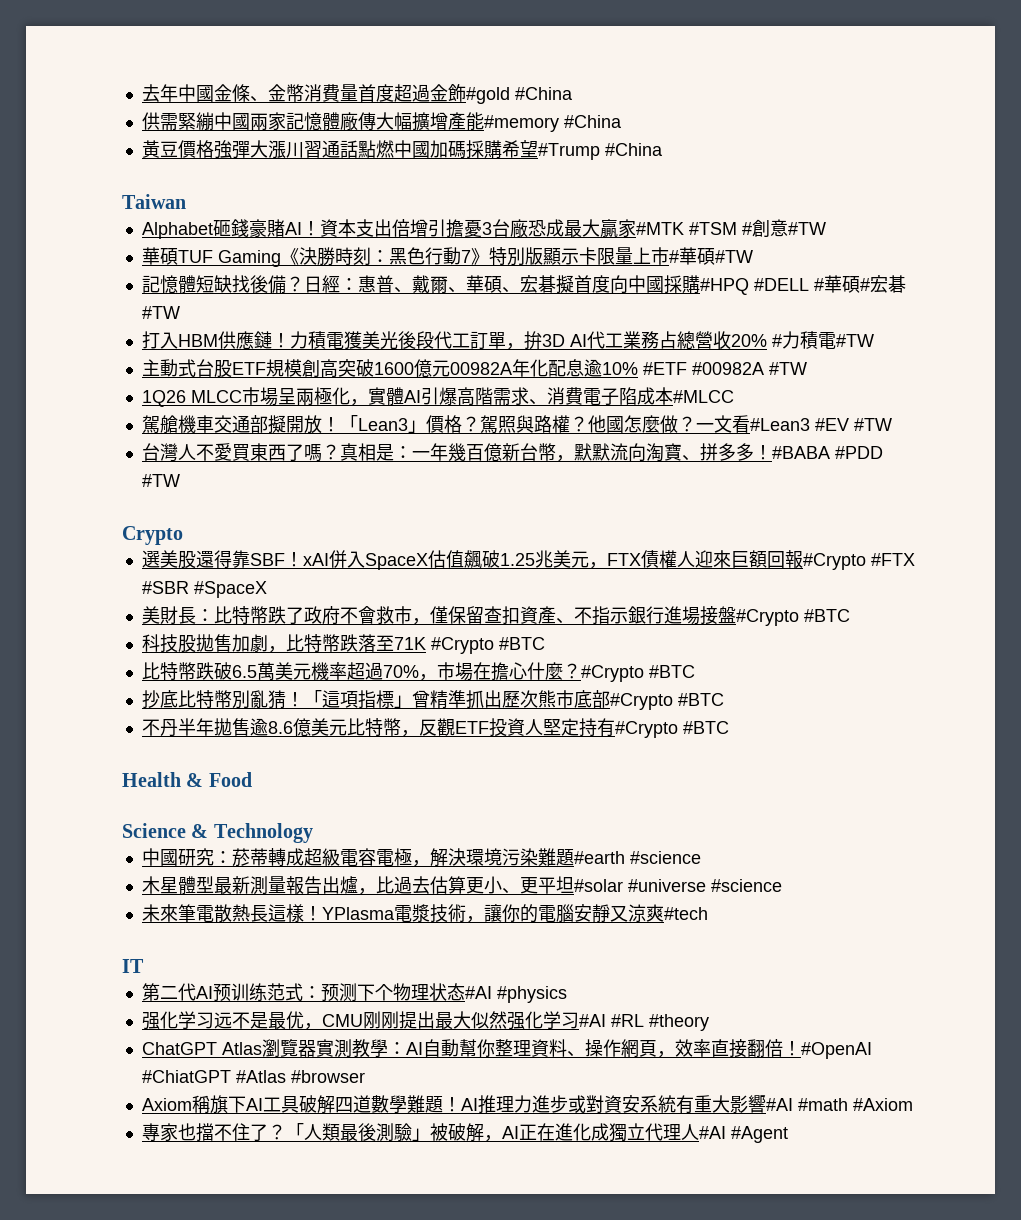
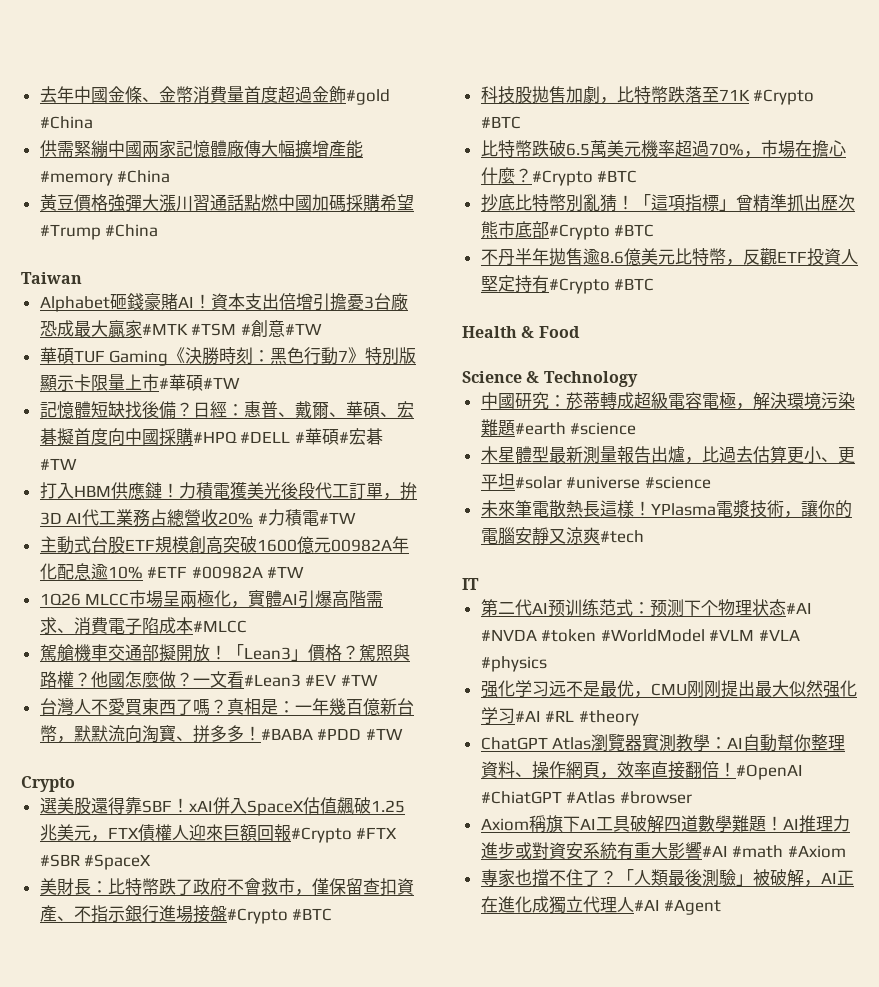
- 第二代AI预训练范式：预测下个物理状态#AI #physics
+ 第二代AI预训练范式：预测下个物理状态#AI #NVDA #token #WorldModel #VLM #VLA #physics

